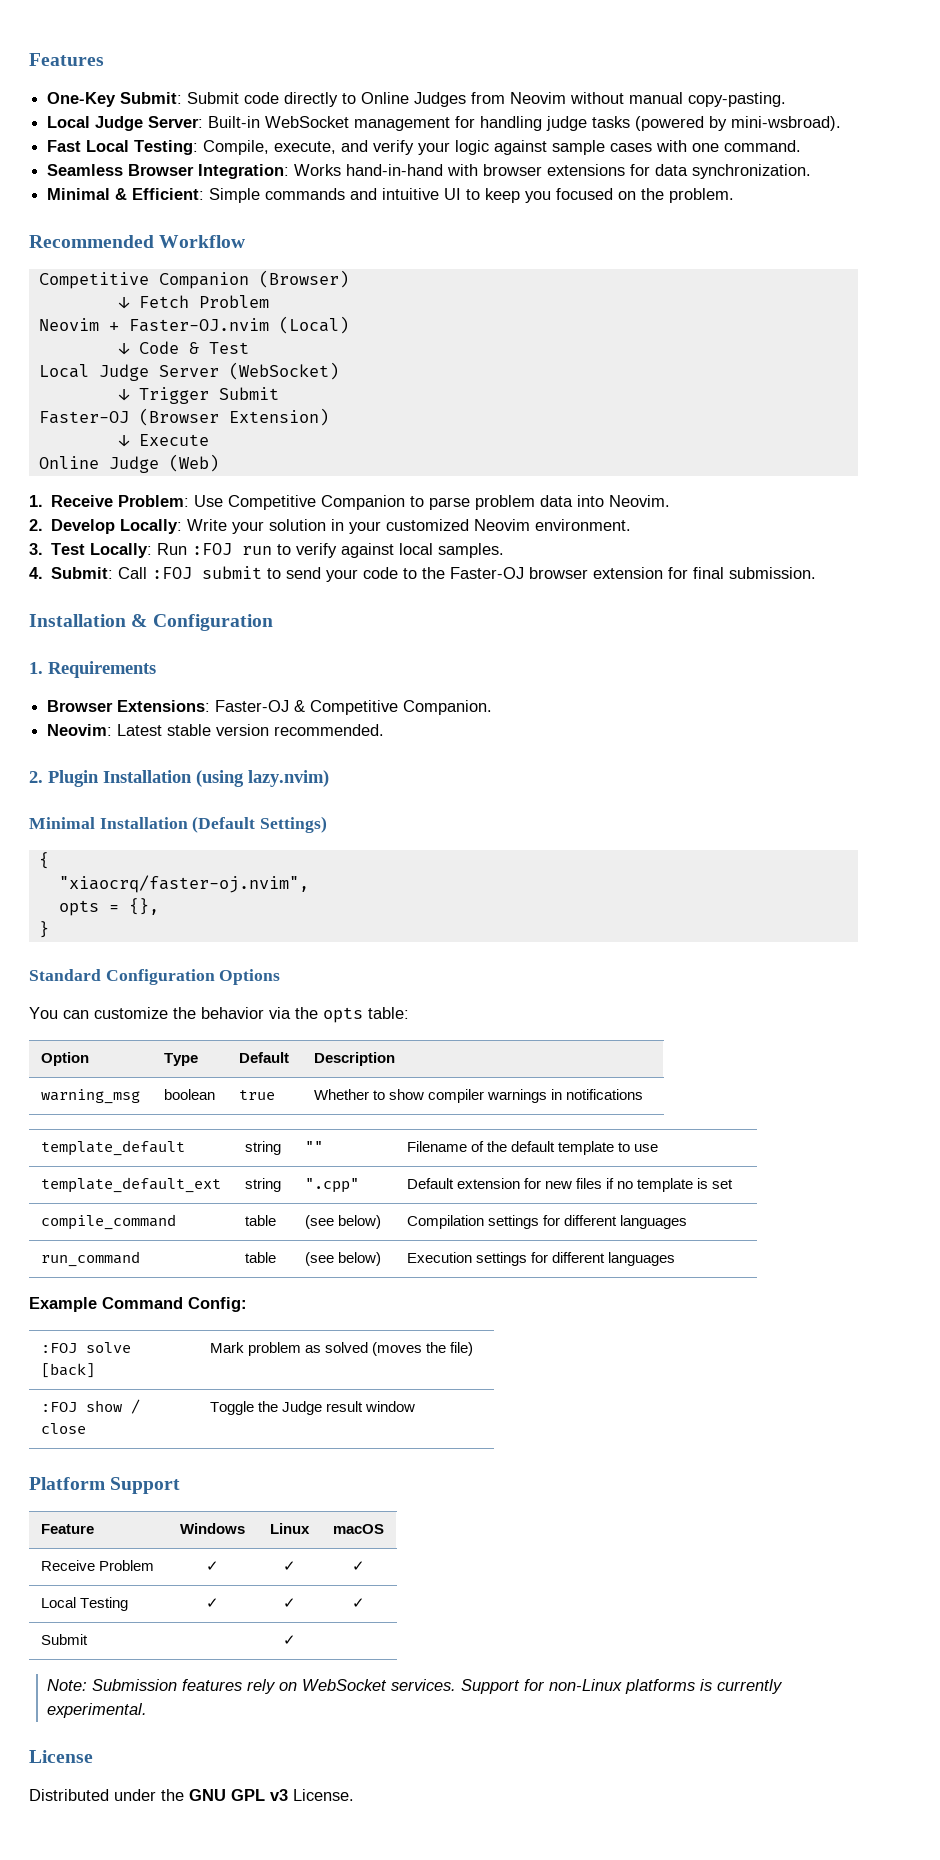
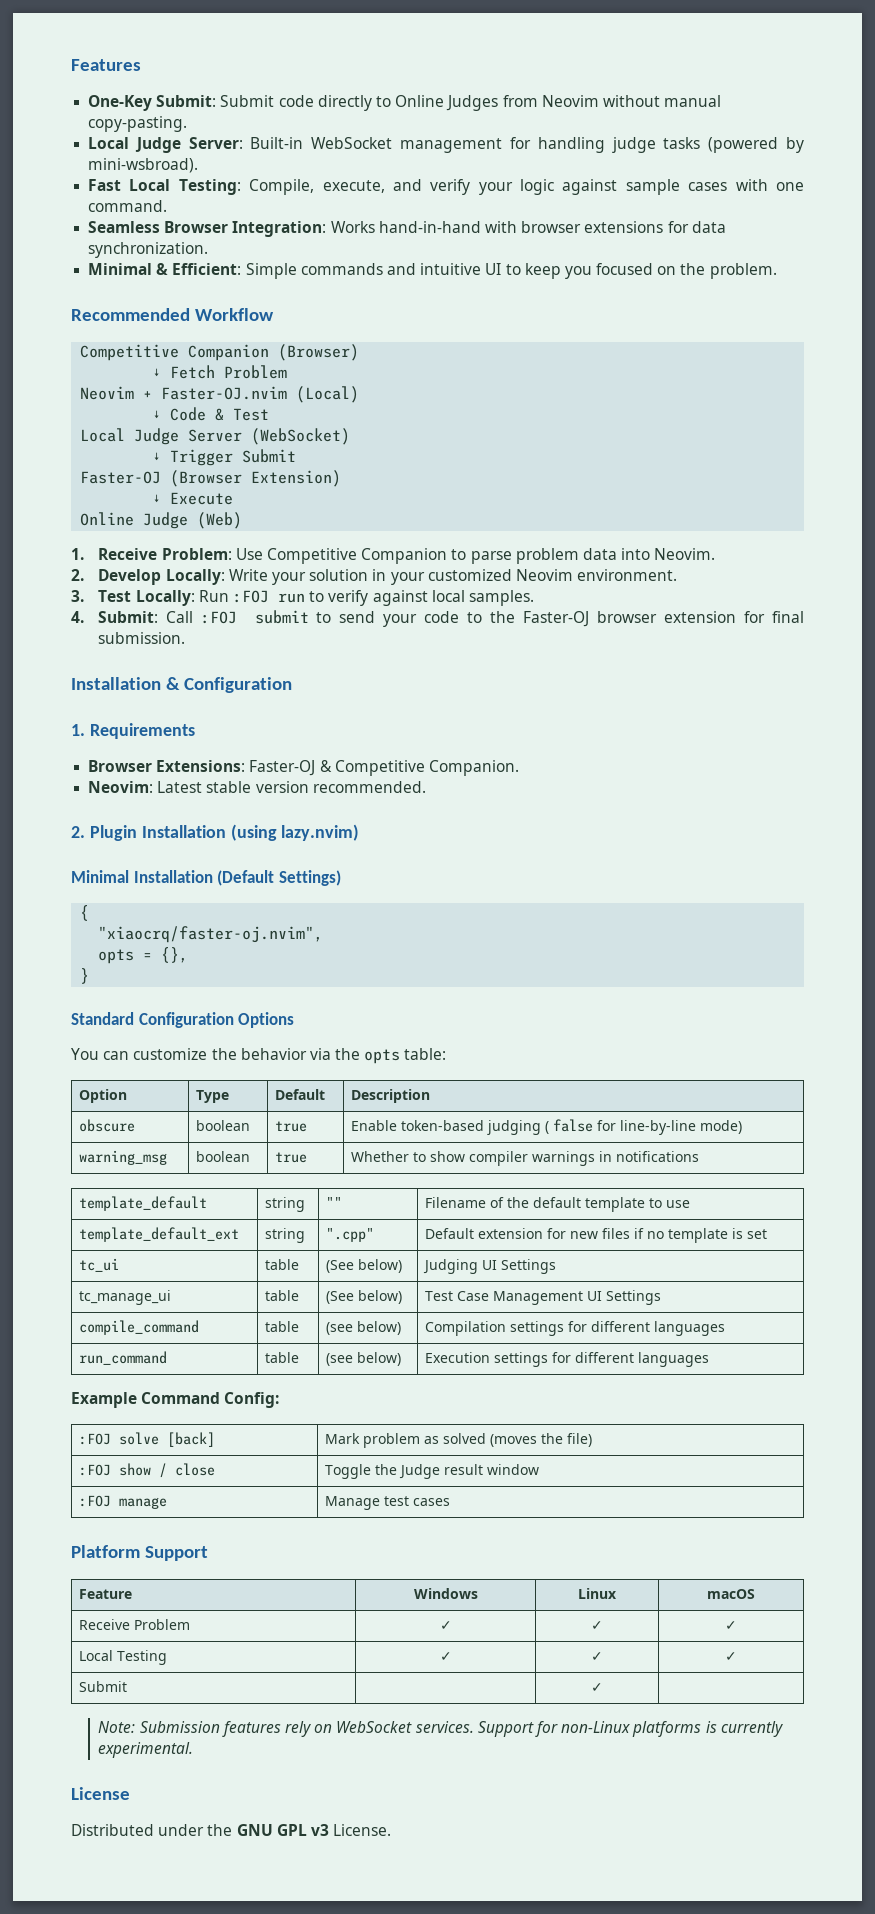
+ obscure | boolean | true | Enable token-based judging ( false for line-by-line mode)
+ tc_ui | table | (See below) | Judging UI Settings
+ tc_manage_ui | table | (See below) | Test Case Management UI Settings
+ :FOJ manage | Manage test cases

